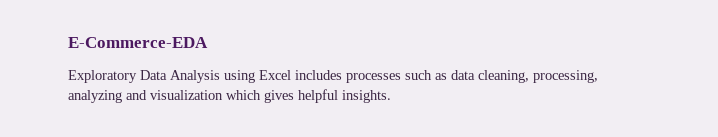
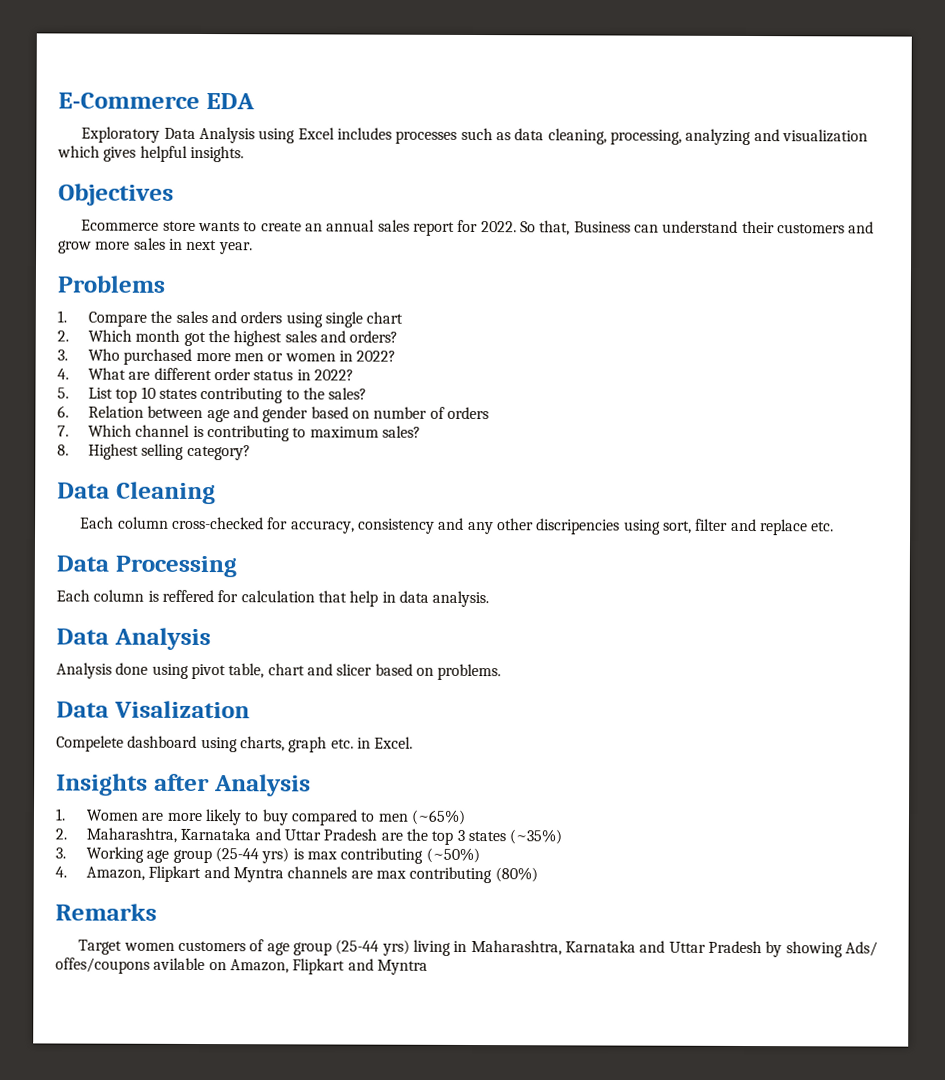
- E-Commerce-EDA
+ E-Commerce EDA
+ Objectives
+ Ecommerce store wants to create an annual sales report for 2022. So that, Business can understand their customers and grow more sales in next year.
+ Problems
+ 1. Compare the sales and orders using single chart
+ 2. Which month got the highest sales and orders?
+ 3. Who purchased more men or women in 2022?
+ 4. What are different order status in 2022?
+ 5. List top 10 states contributing to the sales?
+ 6. Relation between age and gender based on number of orders
+ 7. Which channel is contributing to maximum sales?
+ 8. Highest selling category?
+ Data Cleaning
+ Each column cross-checked for accuracy, consistency and any other discripencies using sort, filter and replace etc.
+ Data Processing
+ Each column is reffered for calculation that help in data analysis.
+ Data Analysis
+ Analysis done using pivot table, chart and slicer based on problems.
+ Data Visalization
+ Compelete dashboard using charts, graph etc. in Excel.
+ Insights after Analysis
+ 1. Women are more likely to buy compared to men (~65%)
+ 2. Maharashtra, Karnataka and Uttar Pradesh are the top 3 states (~35%)
+ 3. Working age group (25-44 yrs) is max contributing (~50%)
+ 4. Amazon, Flipkart and Myntra channels are max contributing (80%)
+ Remarks
+ Target women customers of age group (25-44 yrs) living in Maharashtra, Karnataka and Uttar Pradesh by showing Ads/ offes/coupons avilable on Amazon, Flipkart and Myntra

